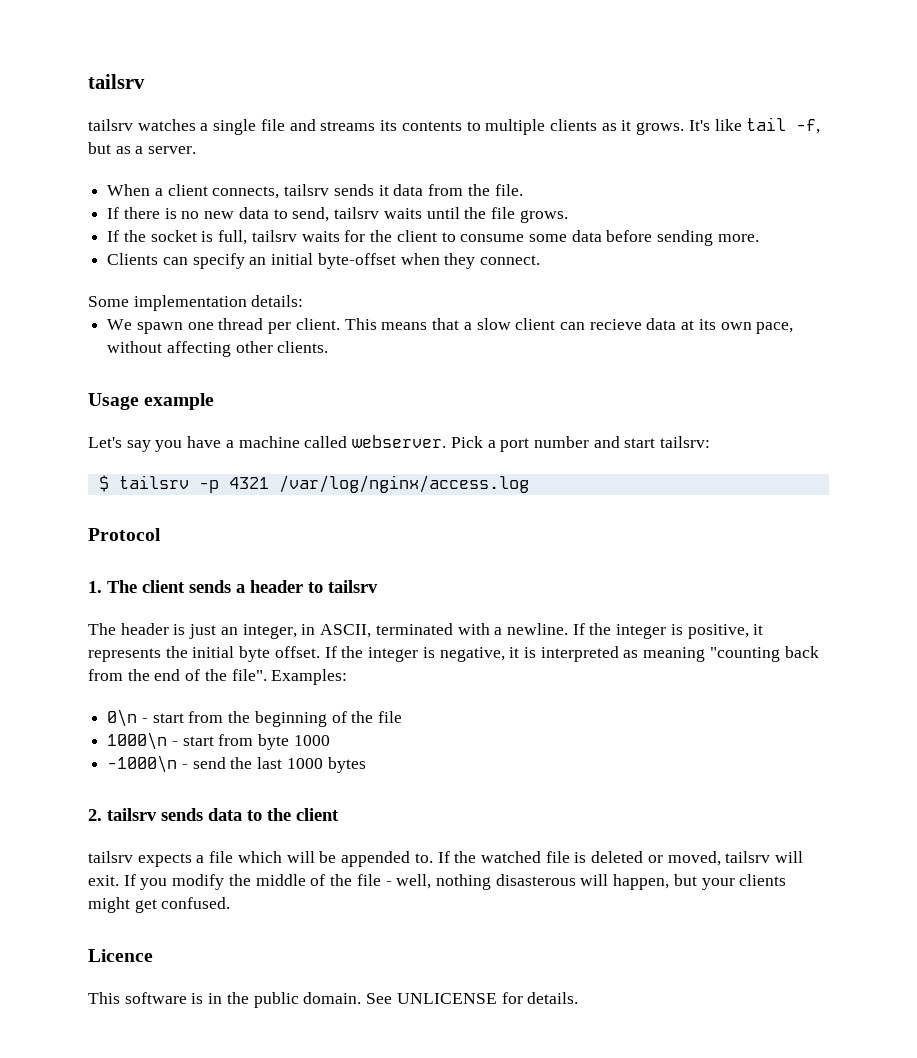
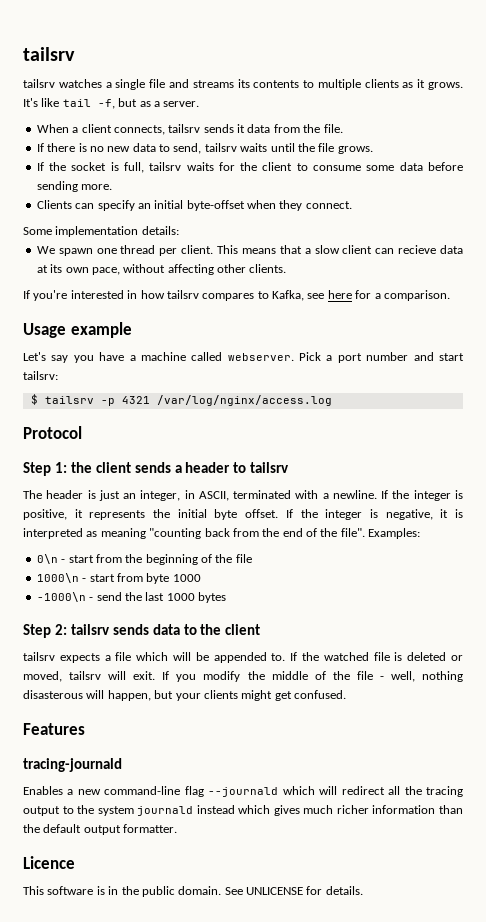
+ If you're interested in how tailsrv compares to Kafka, see here for a comparison.
- 1. The client sends a header to tailsrv
+ Step 1: the client sends a header to tailsrv
- 2. tailsrv sends data to the client
+ Step 2: tailsrv sends data to the client
+ Features
+ tracing-journald
+ Enables a new command-line flag --journald which will redirect all the tracing output to the system journald instead which gives much richer information than the default output formatter.

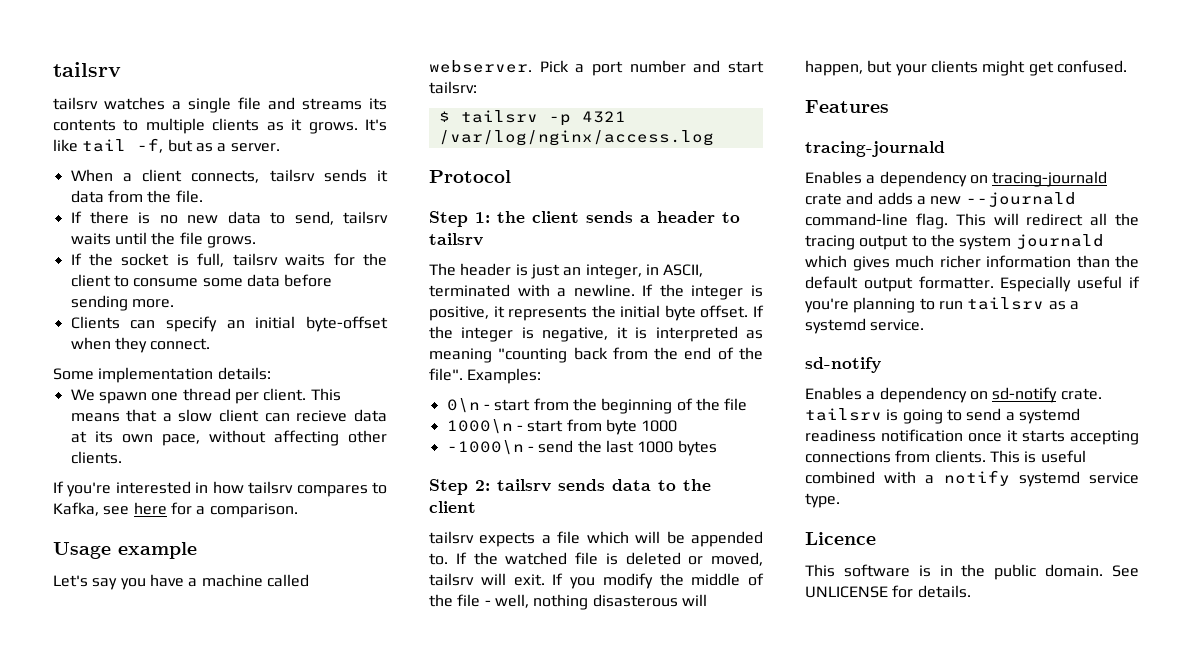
- Enables a new command-line flag --journald which will redirect all the tracing output to the system journald instead which gives much richer information than the default output formatter.
+ Enables a dependency on tracing-journald crate and adds a new --journald command-line flag. This will redirect all the tracing output to the system journald which gives much richer information than the default output formatter. Especially useful if you're planning to run tailsrv as a systemd service.
+ sd-notify
+ Enables a dependency on sd-notify crate. tailsrv is going to send a systemd readiness notification once it starts accepting connections from clients. This is useful combined with a notify systemd service type.

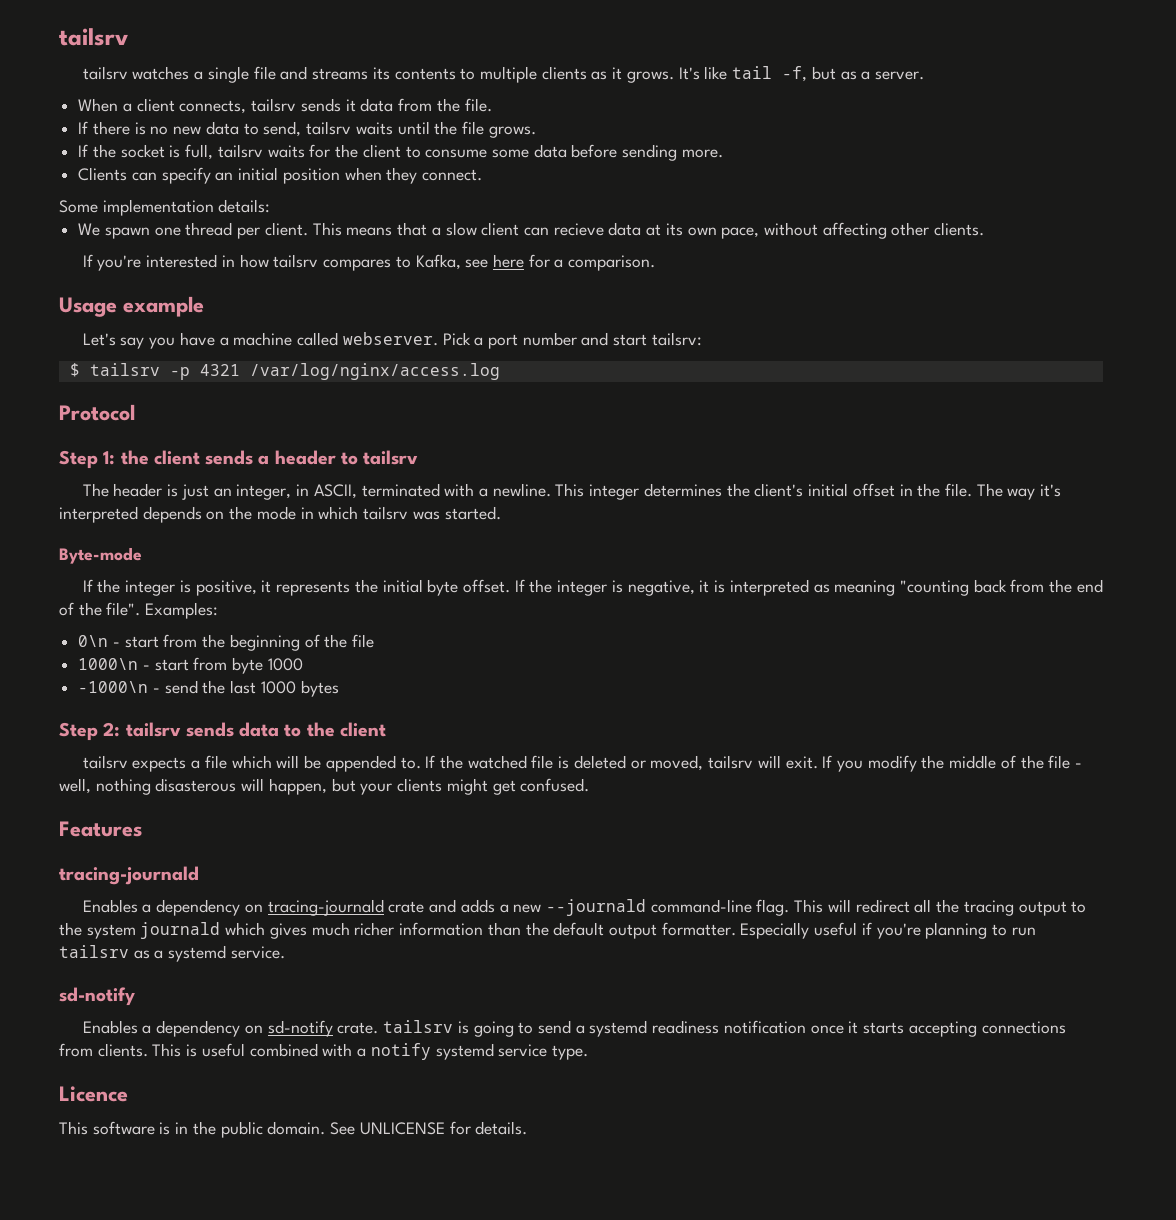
- Clients can specify an initial byte-offset when they connect.
+ Clients can specify an initial position when they connect.
- The header is just an integer, in ASCII, terminated with a newline. If the integer is positive, it represents the initial byte offset.
+ The header is just an integer, in ASCII, terminated with a newline. This integer determines the client's initial offset in the file. The way it's interpreted depends on the mode in which tailsrv was started.
+ Byte-mode
+ If the integer is positive, it represents the initial byte offset.

